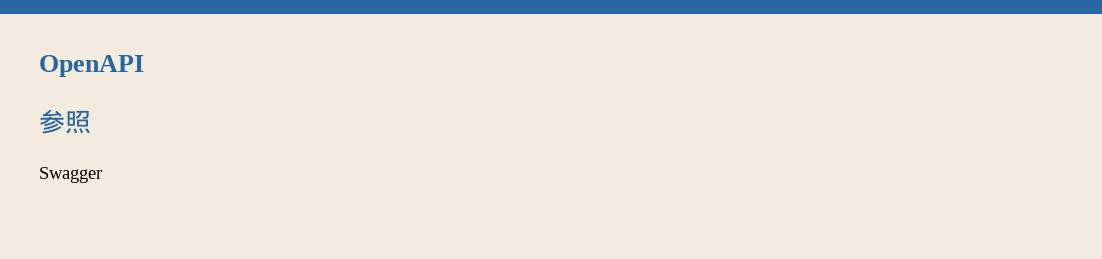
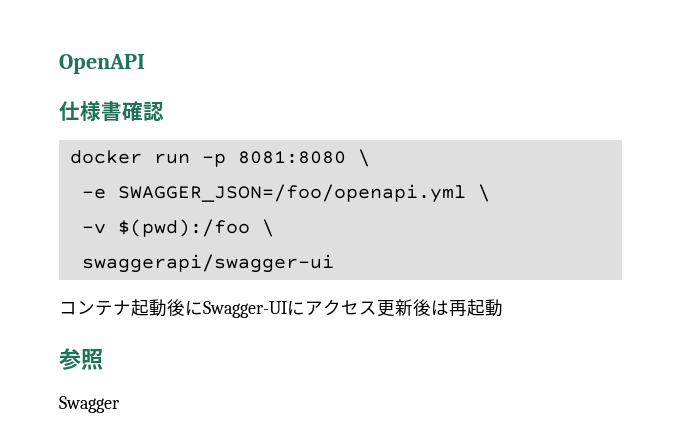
+ 仕様書確認
+ docker run -p 8081:8080 \
+ -e SWAGGER_JSON=/foo/openapi.yml \
+ -v $(pwd):/foo \
+ swaggerapi/swagger-ui
+ コンテナ起動後にSwagger-UIにアクセス更新後は再起動

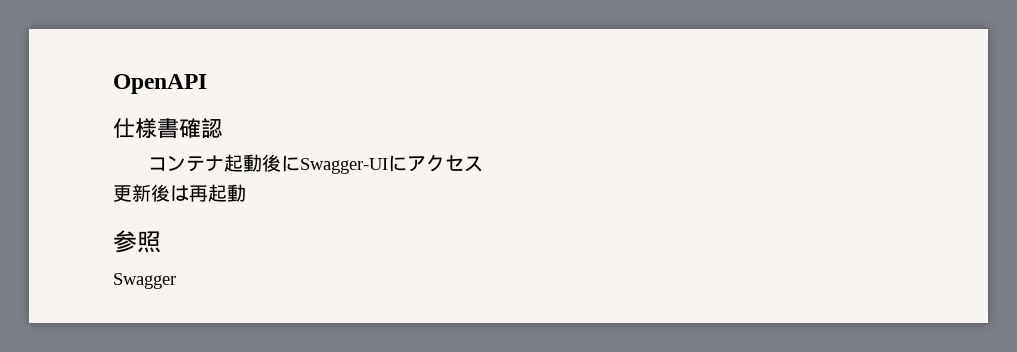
- docker run -p 8081:8080 \
- -e SWAGGER_JSON=/foo/openapi.yml \
- -v $(pwd):/foo \
- swaggerapi/swagger-ui
- コンテナ起動後にSwagger-UIにアクセス更新後は再起動
+ コンテナ起動後にSwagger-UIにアクセス
+ 更新後は再起動

